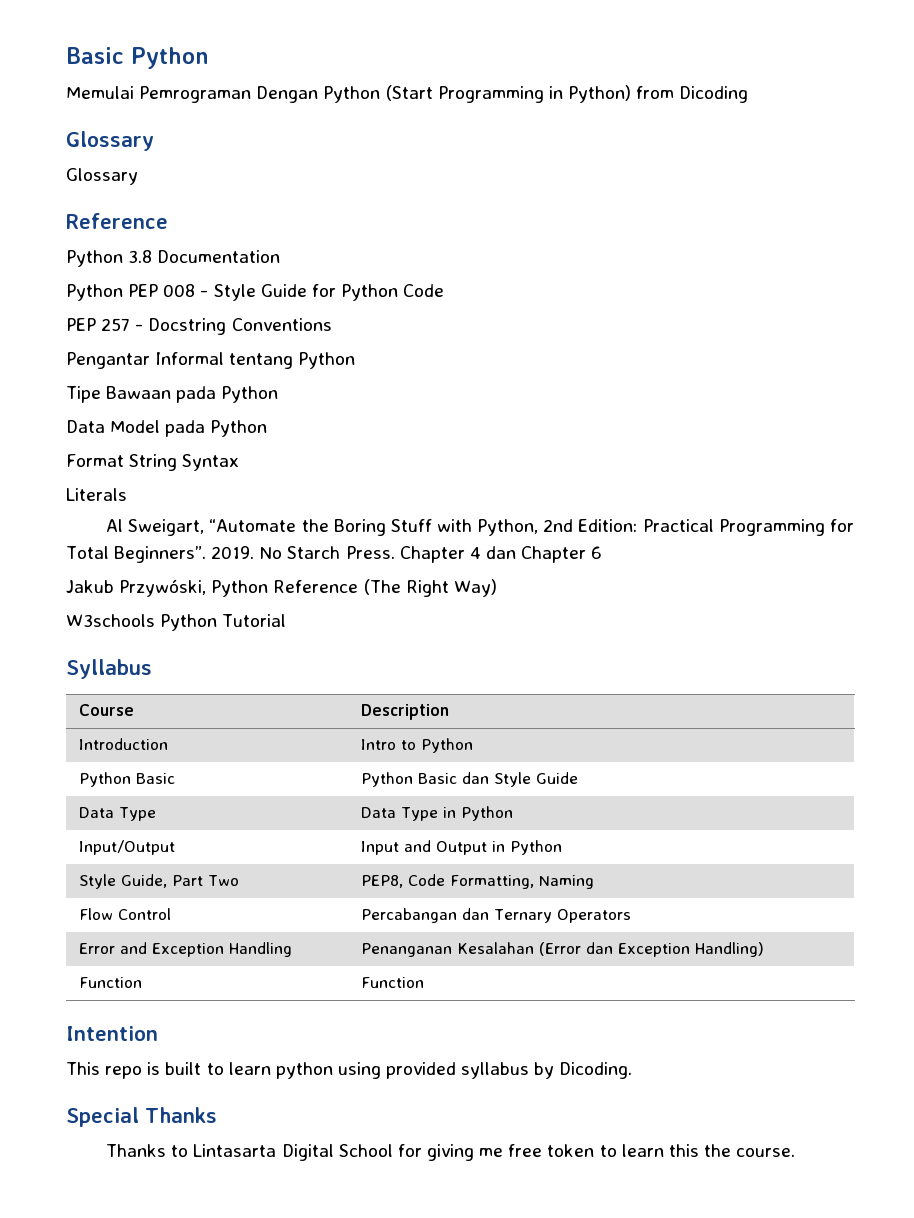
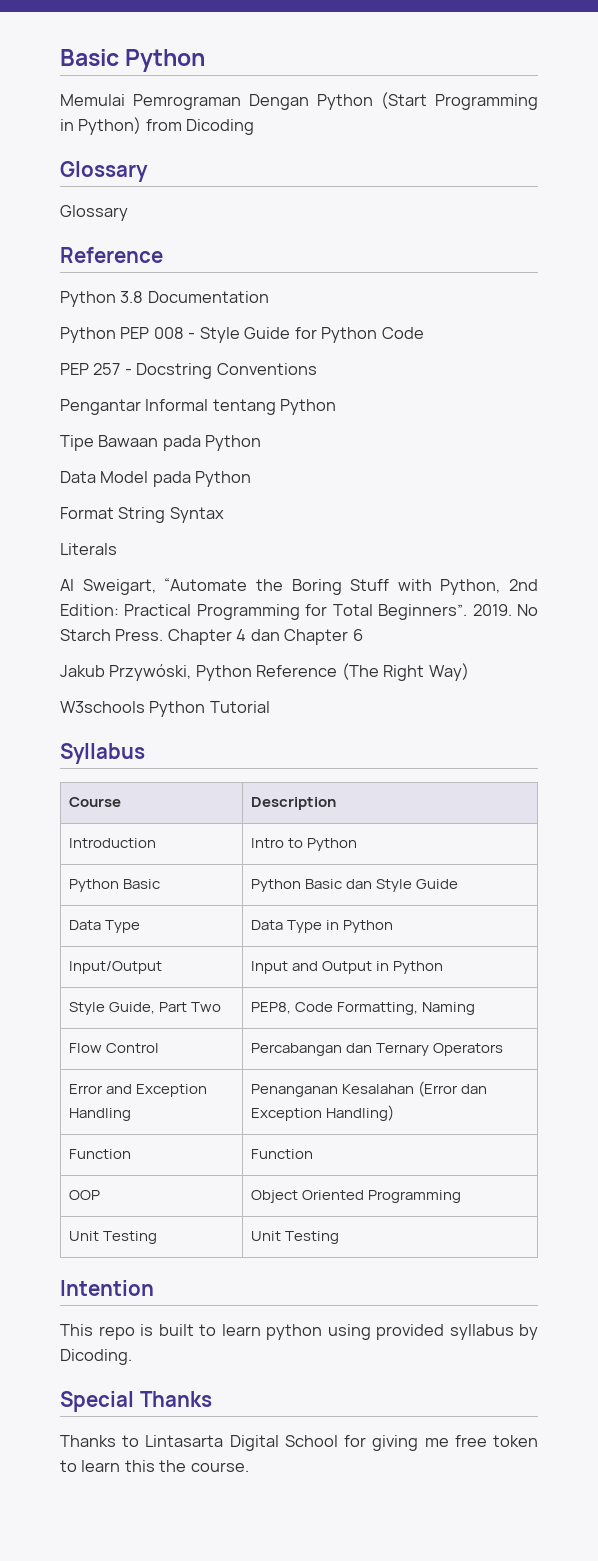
+ OOP | Object Oriented Programming
+ Unit Testing | Unit Testing

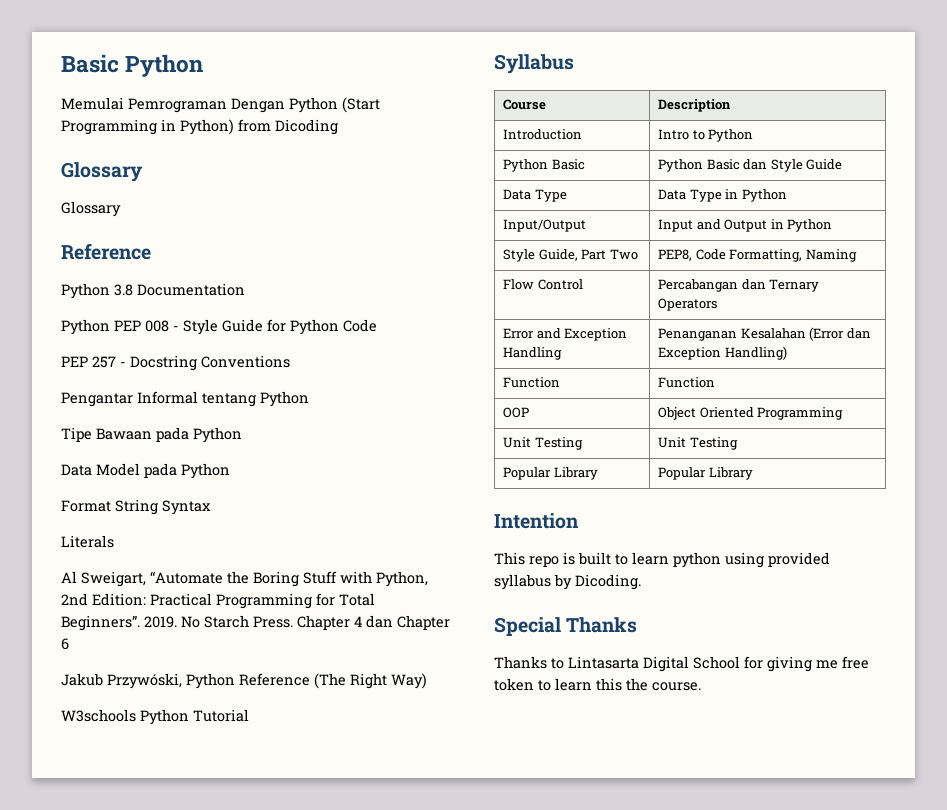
+ Popular Library | Popular Library

